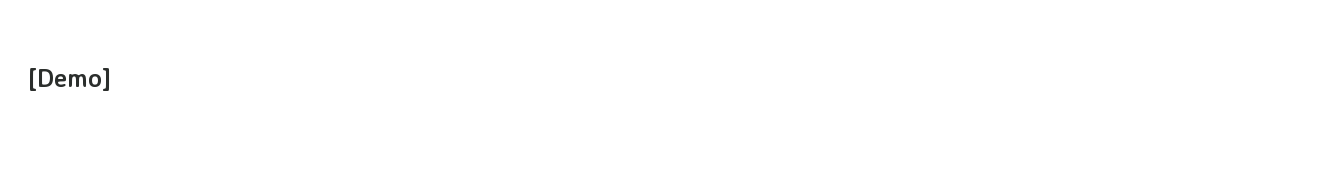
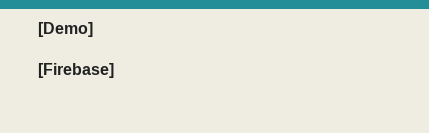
+ [Firebase]

